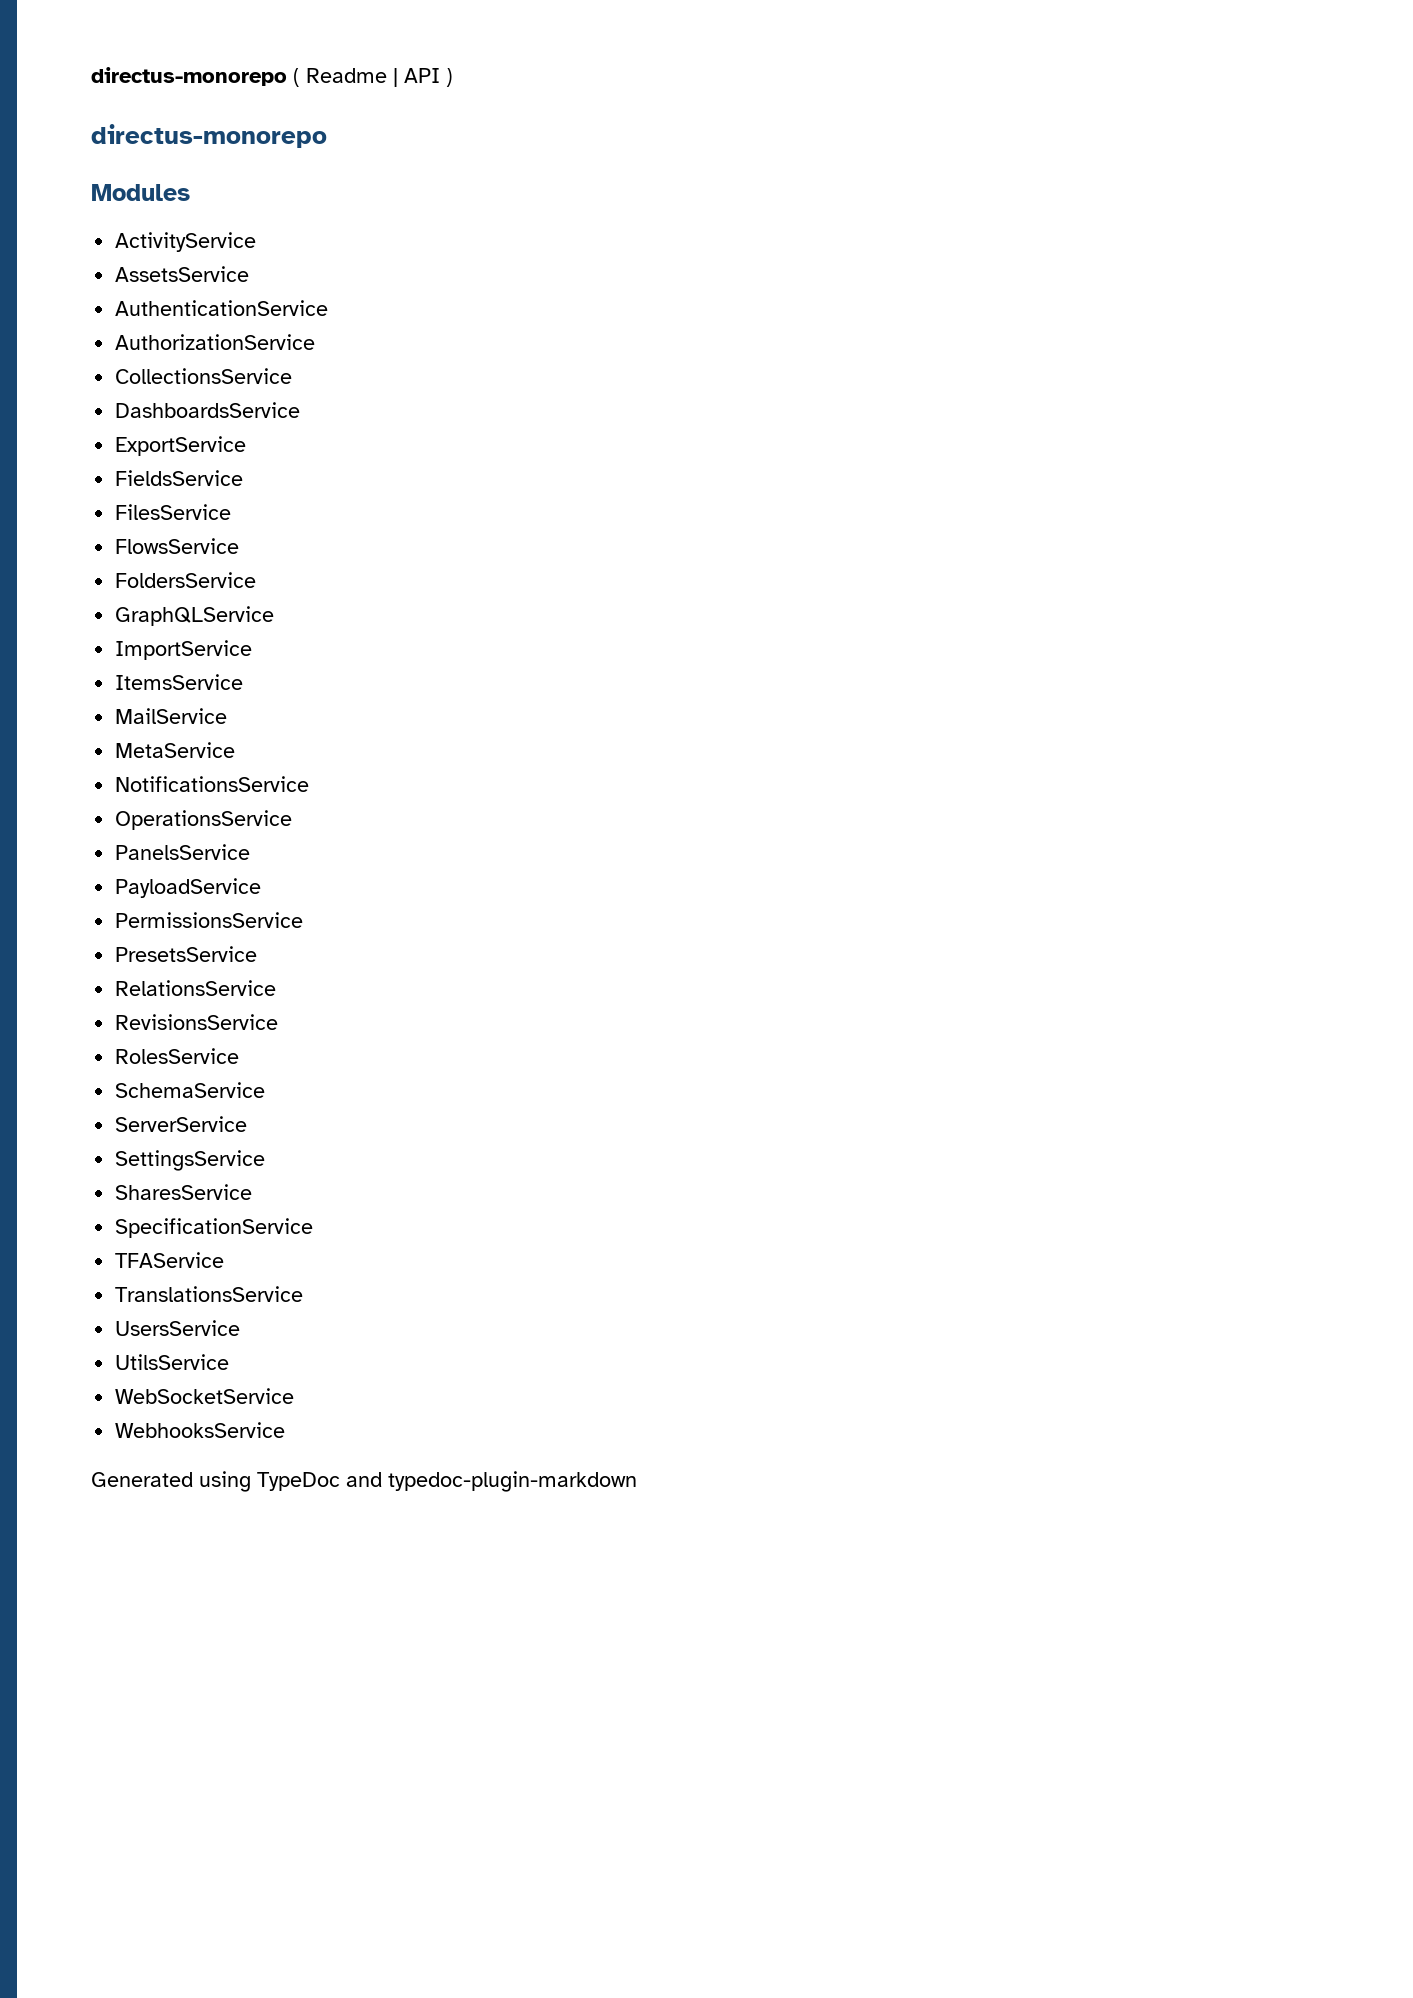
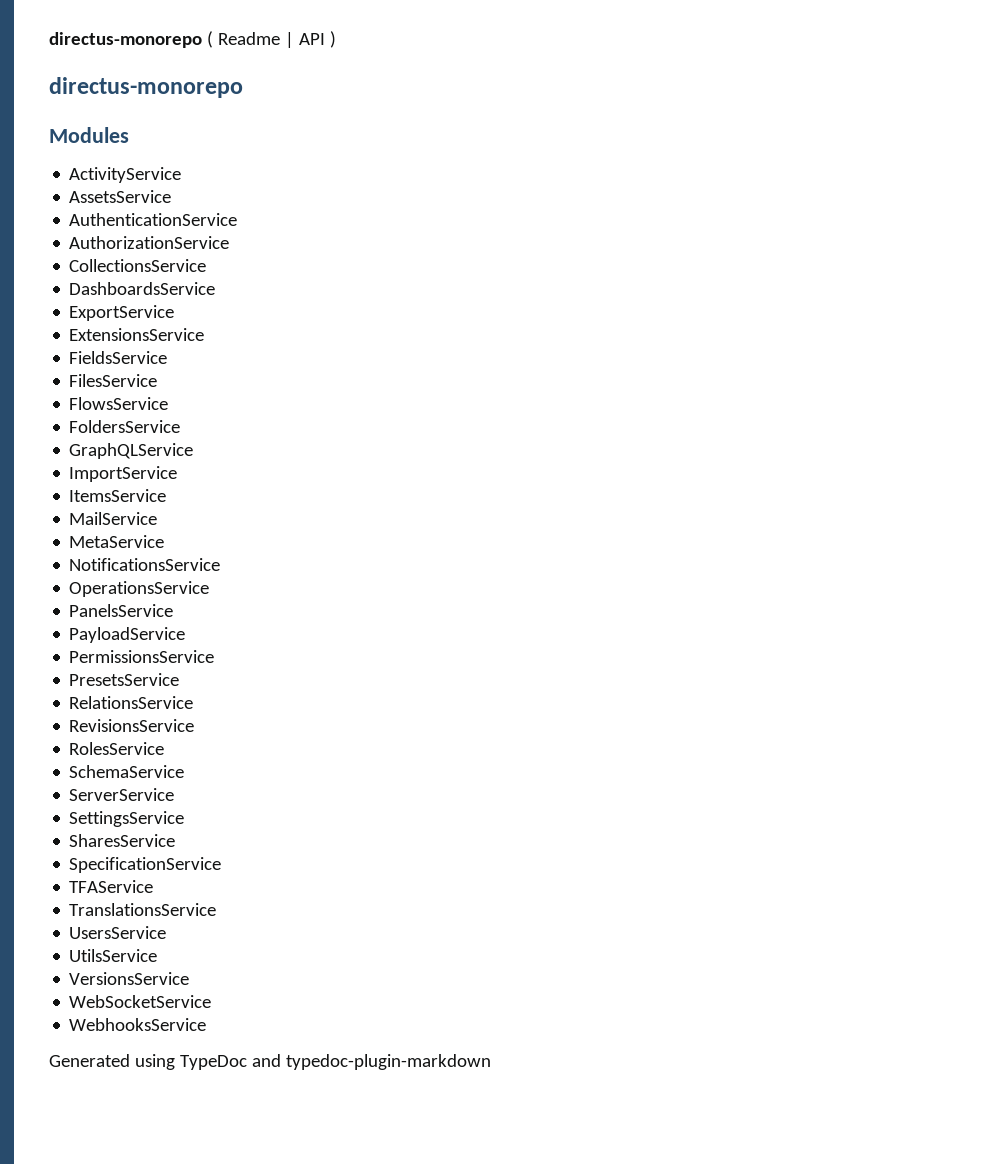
+ ExtensionsService
+ VersionsService

